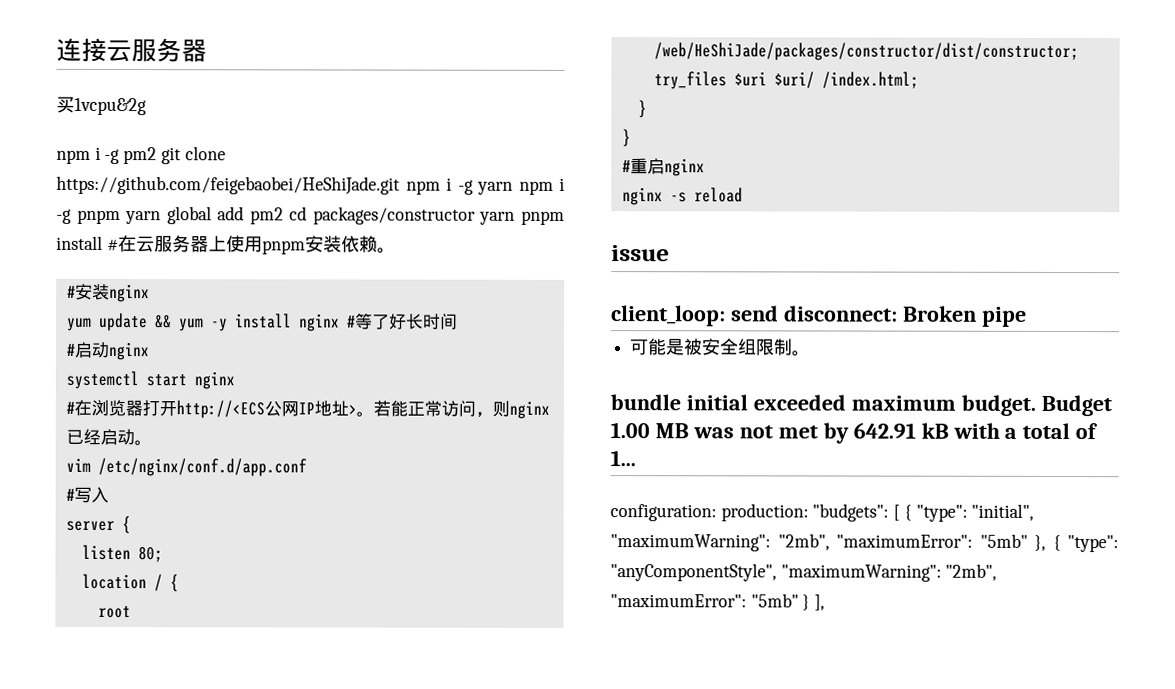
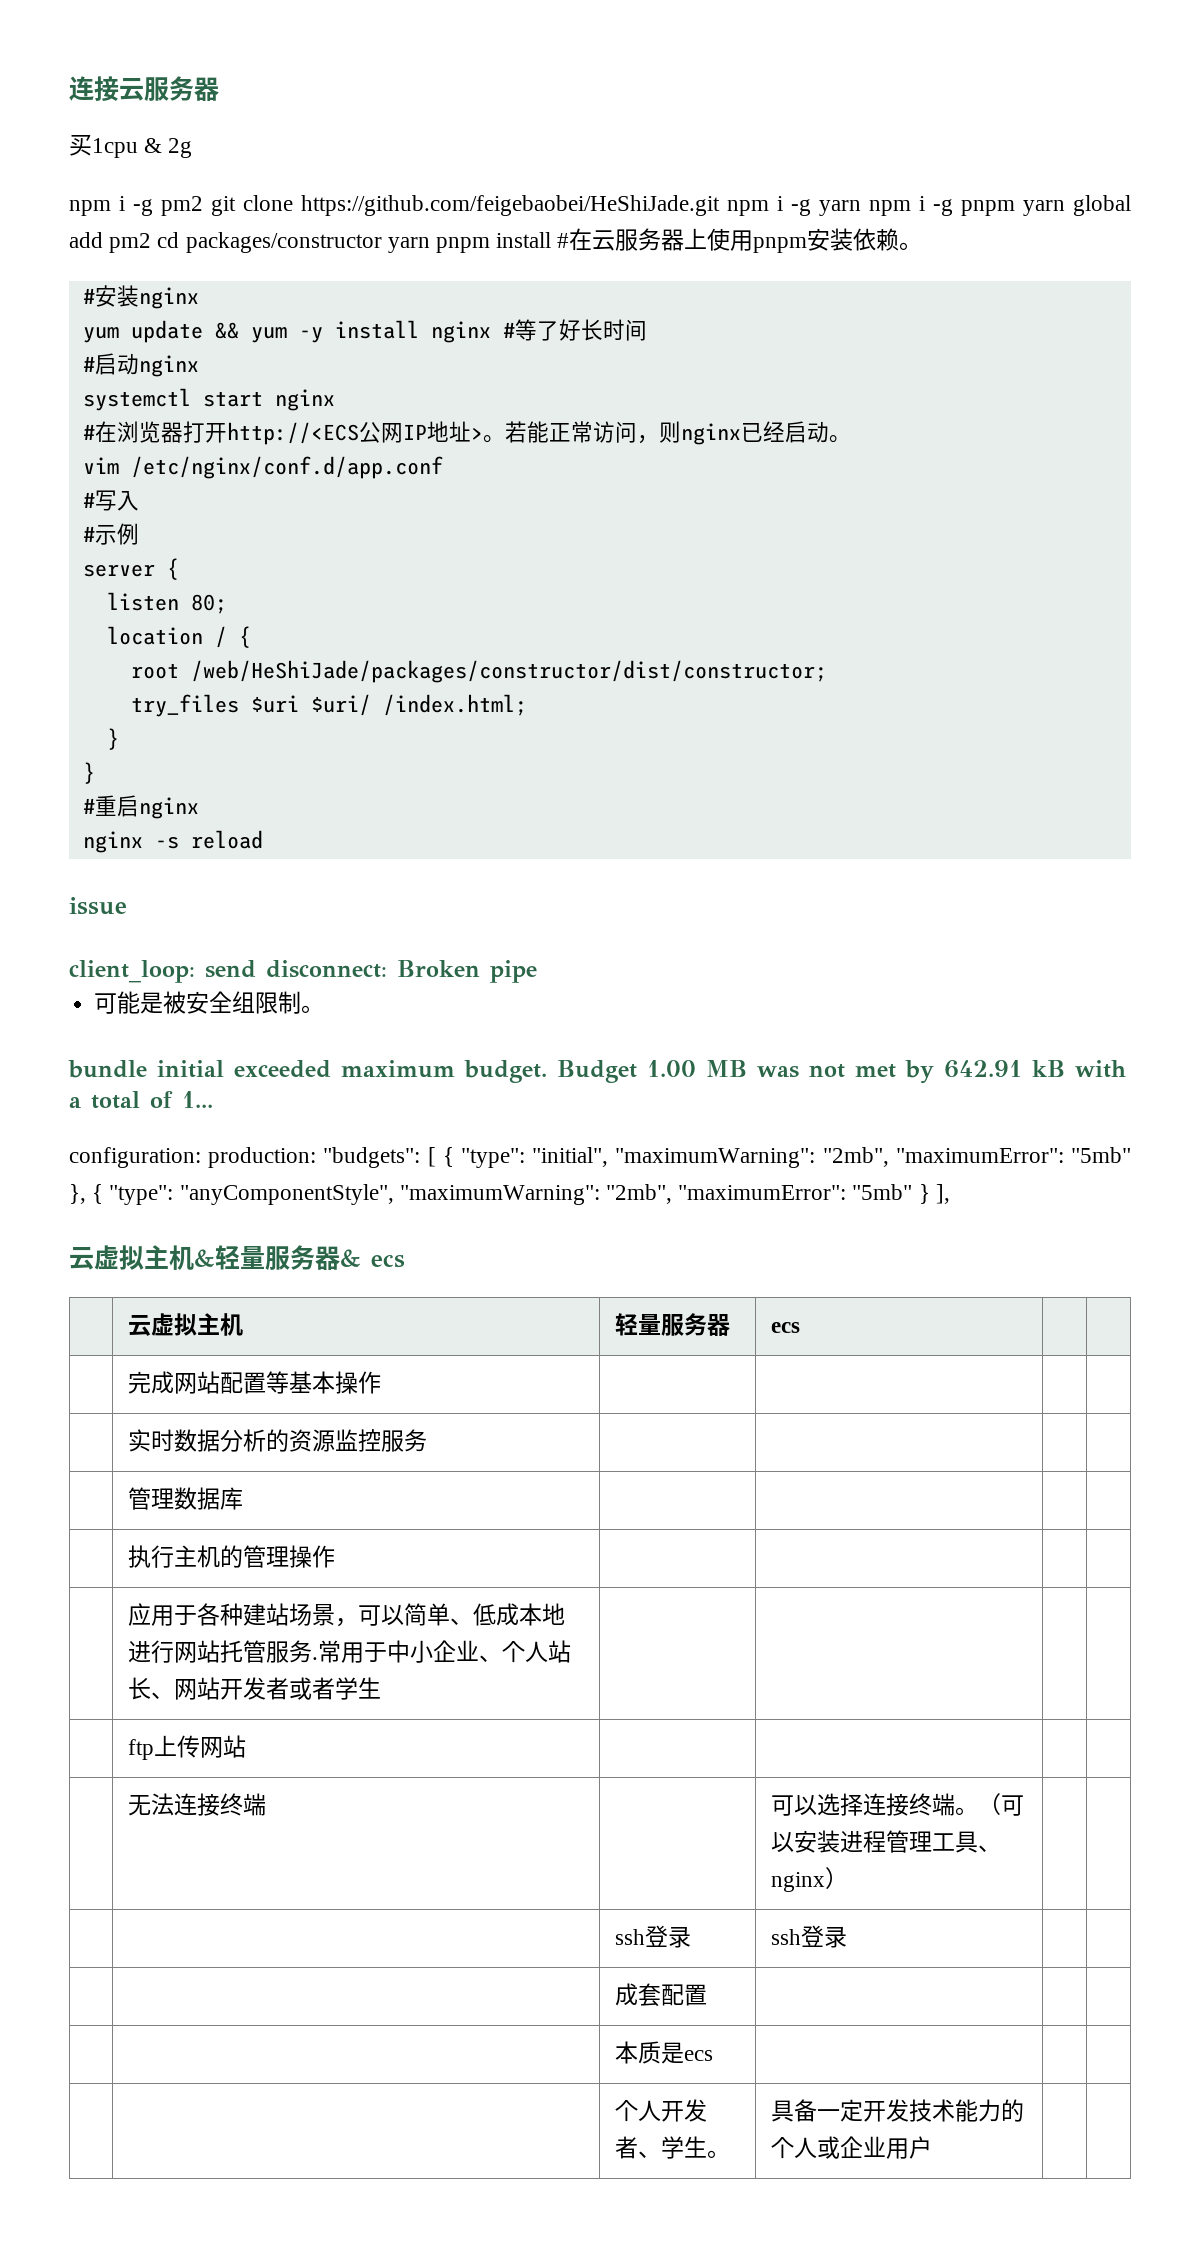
- 买1vcpu&2g
+ 买1cpu & 2g
+ #示例
+ 云虚拟主机&轻量服务器& ecs
+ | 云虚拟主机 | 轻量服务器 | ecs | |
+ | 完成网站配置等基本操作 | | | |
+ | 实时数据分析的资源监控服务 | | | |
+ | 管理数据库 | | | |
+ | 执行主机的管理操作 | | | |
+ | 应用于各种建站场景，可以简单、低成本地进行网站托管服务.常用于中小企业、个人站长、网站开发者或者学生 | | | |
+ | ftp上传网站 | | | |
+ | 无法连接终端 | | 可以选择连接终端。（可以安装进程管理工具、nginx） | |
+ | | ssh登录 | ssh登录 | |
+ | | 成套配置 | | |
+ | | 本质是ecs | | |
+ | | 个人开发者、学生。 | 具备一定开发技术能力的个人或企业用户 | |

